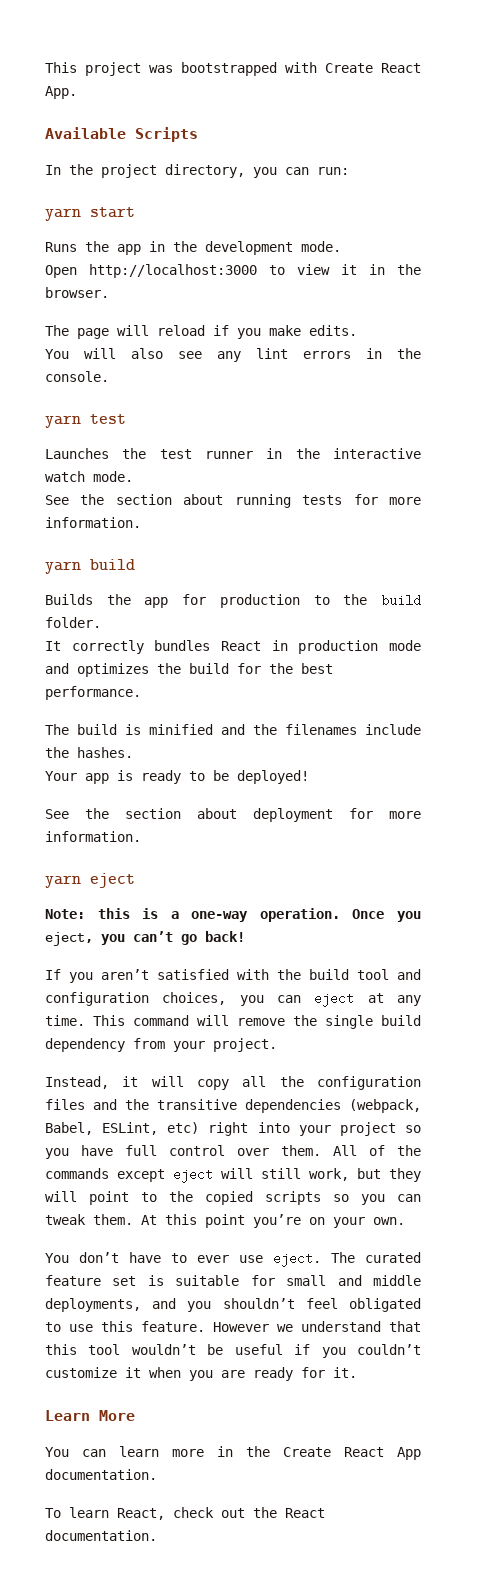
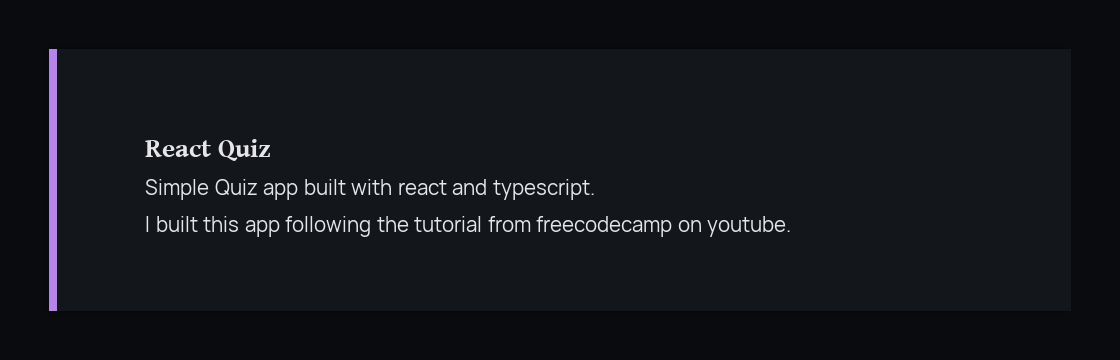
- This project was bootstrapped with Create React App.
- Available Scripts
- In the project directory, you can run:
- yarn start
- Runs the app in the development mode.
- Open http://localhost:3000 to view it in the browser.
- The page will reload if you make edits.
- You will also see any lint errors in the console.
- yarn test
- Launches the test runner in the interactive watch mode.
- See the section about running tests for more information.
- yarn build
- Builds the app for production to the build folder.
- It correctly bundles React in production mode and optimizes the build for the best performance.
- The build is minified and the filenames include the hashes.
- Your app is ready to be deployed!
- See the section about deployment for more information.
- yarn eject
- Note: this is a one-way operation. Once you eject, you can’t go back!
- If you aren’t satisfied with the build tool and configuration choices, you can eject at any time. This command will remove the single build dependency from your project.
- Instead, it will copy all the configuration files and the transitive dependencies (webpack, Babel, ESLint, etc) right into your project so you have full control over them. All of the commands except eject will still work, but they will point to the copied scripts so you can tweak them. At this point you’re on your own.
- You don’t have to ever use eject. The curated feature set is suitable for small and middle deployments, and you shouldn’t feel obligated to use this feature. However we understand that this tool wouldn’t be useful if you couldn’t customize it when you are ready for it.
- Learn More
- You can learn more in the Create React App documentation.
- To learn React, check out the React documentation.
+ React Quiz
+ Simple Quiz app built with react and typescript.
+ I built this app following the tutorial from freecodecamp on youtube.

